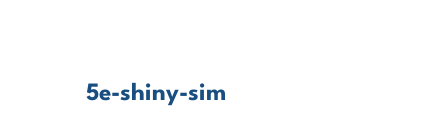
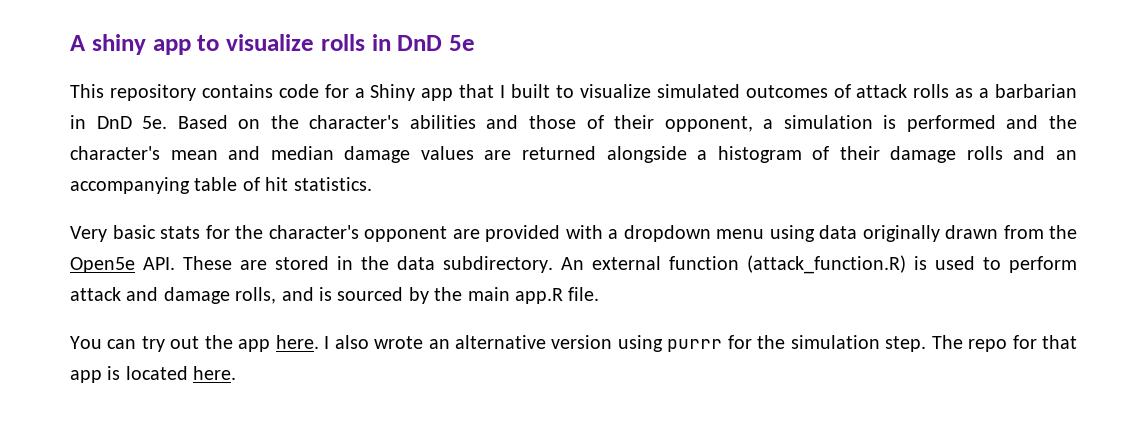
- 5e-shiny-sim
+ A shiny app to visualize rolls in DnD 5e
+ This repository contains code for a Shiny app that I built to visualize simulated outcomes of attack rolls as a barbarian in DnD 5e. Based on the character's abilities and those of their opponent, a simulation is performed and the character's mean and median damage values are returned alongside a histogram of their damage rolls and an accompanying table of hit statistics.
+ Very basic stats for the character's opponent are provided with a dropdown menu using data originally drawn from the Open5e API. These are stored in the data subdirectory. An external function (attack_function.R) is used to perform attack and damage rolls, and is sourced by the main app.R file.
+ You can try out the app here. I also wrote an alternative version using purrr for the simulation step. The repo for that app is located here.

